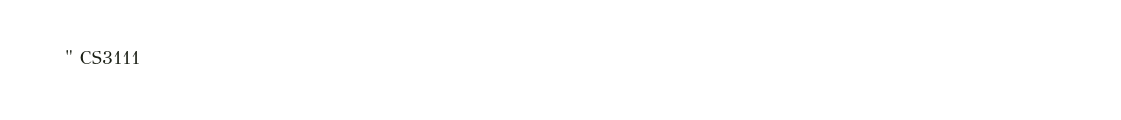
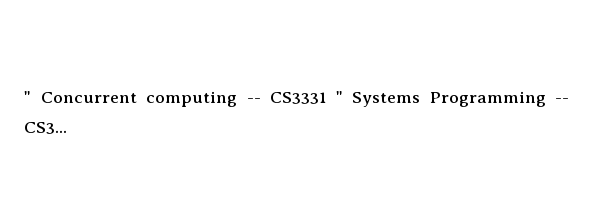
- " CS3111
+ " Concurrent computing -- CS3331 " Systems Programming -- CS3...

